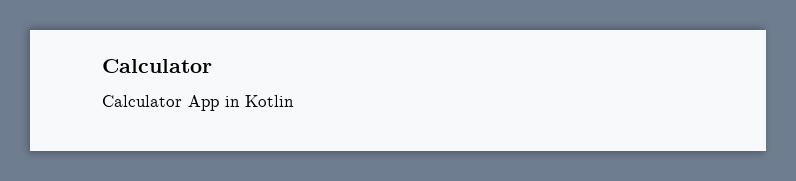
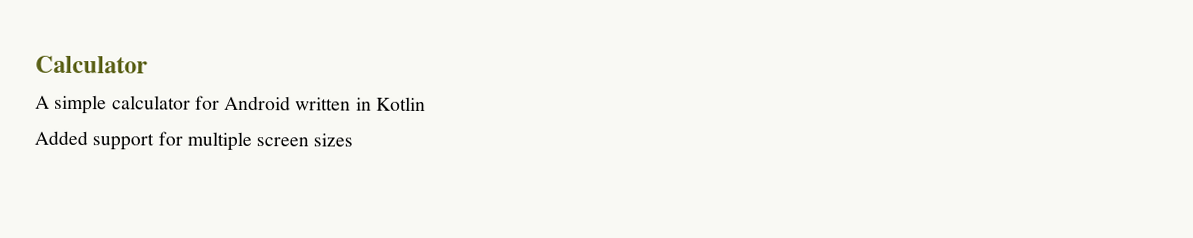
- Calculator App in Kotlin
+ A simple calculator for Android written in Kotlin
+ Added support for multiple screen sizes

